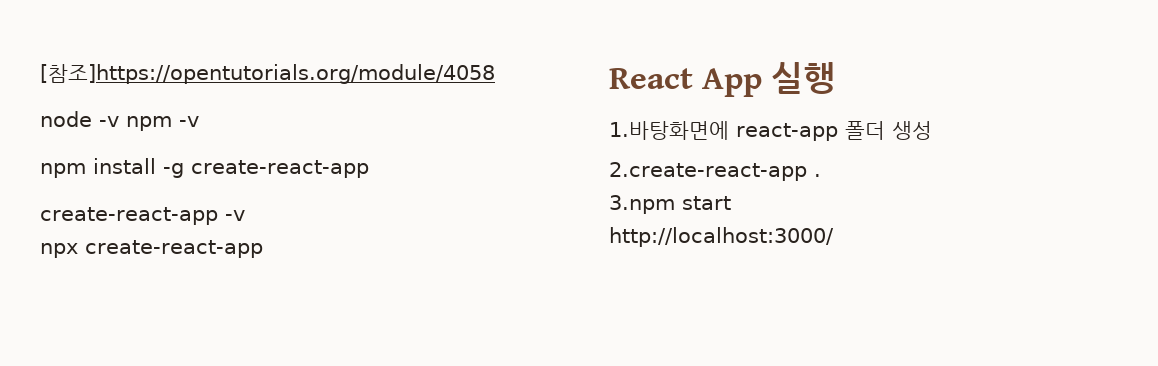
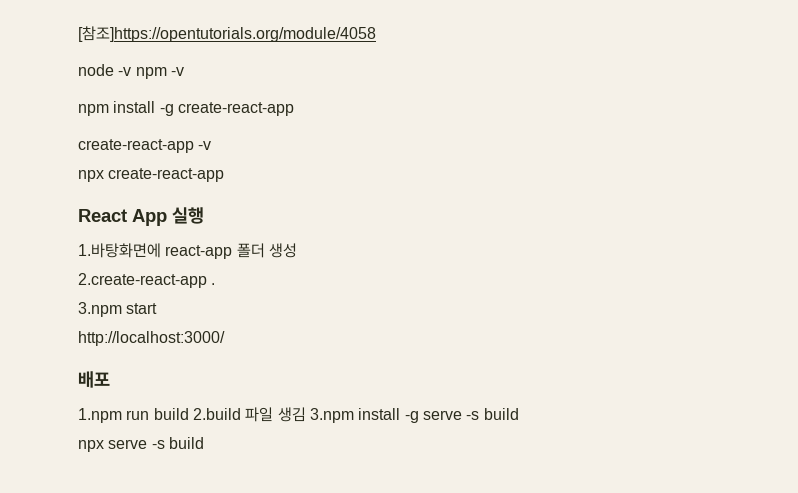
+ 배포
+ 1.npm run build 2.build 파일 생김 3.npm install -g serve -s build
+ npx serve -s build

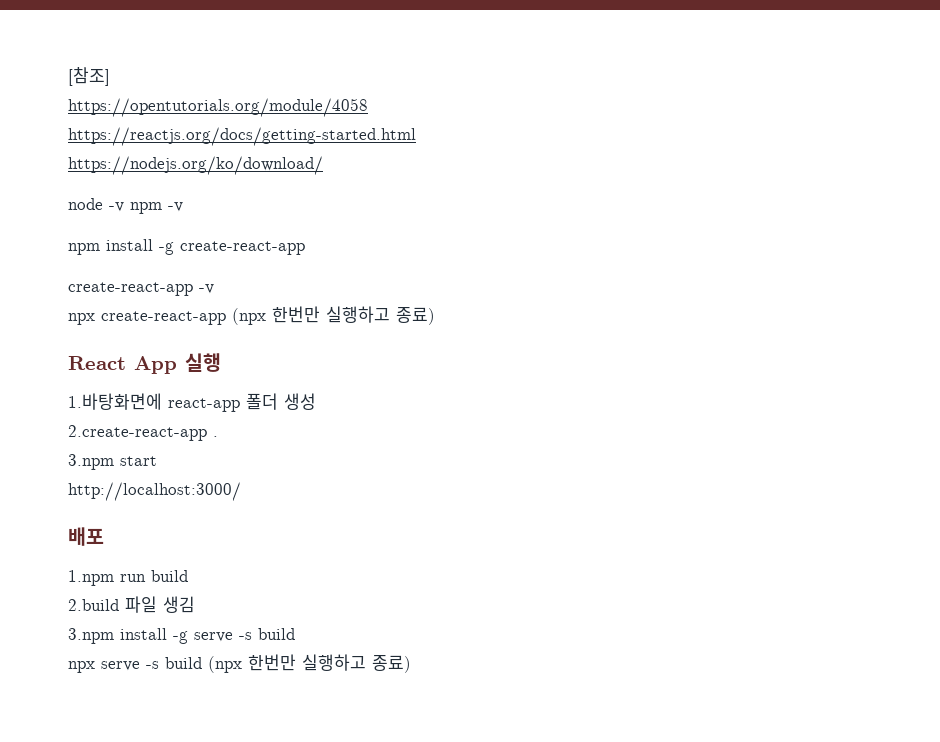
- [참조]https://opentutorials.org/module/4058
+ [참조]
+ https://opentutorials.org/module/4058
+ https://reactjs.org/docs/getting-started.html
+ https://nodejs.org/ko/download/
- npx create-react-app
+ npx create-react-app (npx 한번만 실행하고 종료)
- 1.npm run build 2.build 파일 생김 3.npm install -g serve -s build
+ 1.npm run build
+ 2.build 파일 생김
+ 3.npm install -g serve -s build
- npx serve -s build
+ npx serve -s build (npx 한번만 실행하고 종료)

